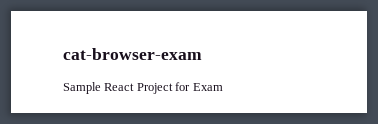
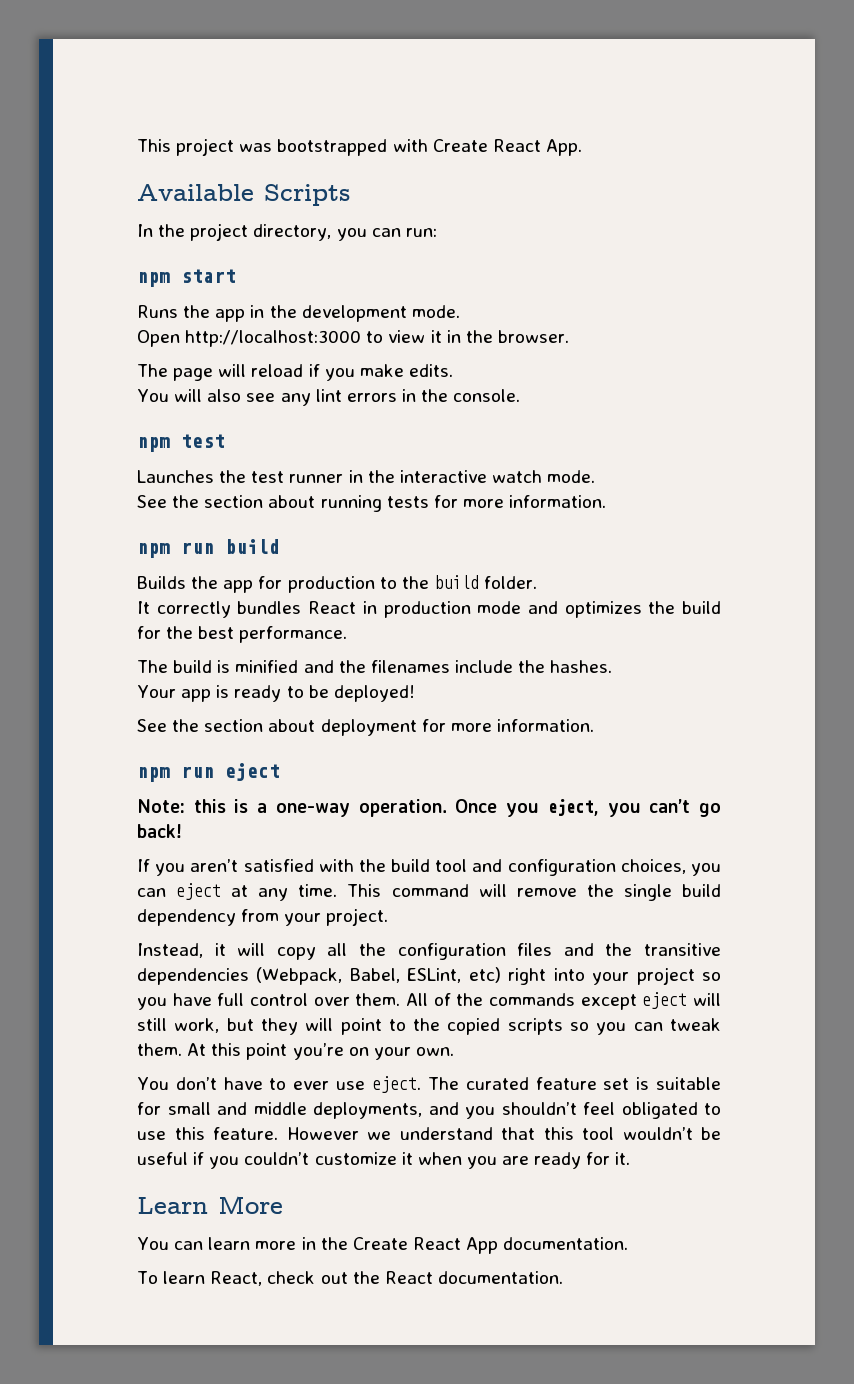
- cat-browser-exam
- Sample React Project for Exam
+ This project was bootstrapped with Create React App.
+ Available Scripts
+ In the project directory, you can run:
+ npm start
+ Runs the app in the development mode.
+ Open http://localhost:3000 to view it in the browser.
+ The page will reload if you make edits.
+ You will also see any lint errors in the console.
+ npm test
+ Launches the test runner in the interactive watch mode.
+ See the section about running tests for more information.
+ npm run build
+ Builds the app for production to the build folder.
+ It correctly bundles React in production mode and optimizes the build for the best performance.
+ The build is minified and the filenames include the hashes.
+ Your app is ready to be deployed!
+ See the section about deployment for more information.
+ npm run eject
+ Note: this is a one-way operation. Once you eject, you can’t go back!
+ If you aren’t satisfied with the build tool and configuration choices, you can eject at any time. This command will remove the single build dependency from your project.
+ Instead, it will copy all the configuration files and the transitive dependencies (Webpack, Babel, ESLint, etc) right into your project so you have full control over them. All of the commands except eject will still work, but they will point to the copied scripts so you can tweak them. At this point you’re on your own.
+ You don’t have to ever use eject. The curated feature set is suitable for small and middle deployments, and you shouldn’t feel obligated to use this feature. However we understand that this tool wouldn’t be useful if you couldn’t customize it when you are ready for it.
+ Learn More
+ You can learn more in the Create React App documentation.
+ To learn React, check out the React documentation.

